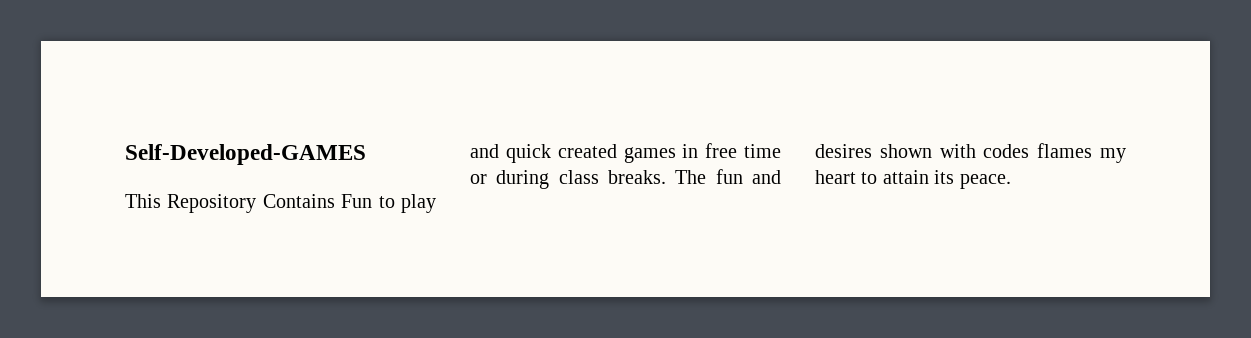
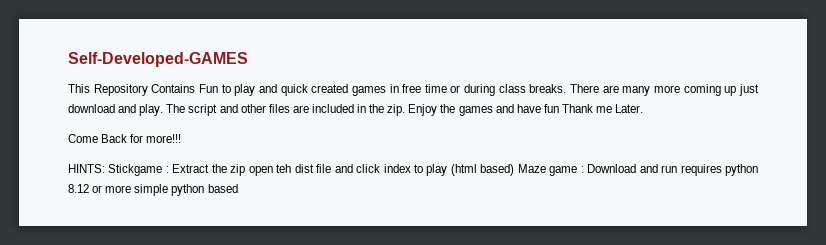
- The fun and desires shown with codes flames my heart to attain its peace.
+ There are many more coming up just download and play. The script and other files are included in the zip. Enjoy the games and have fun Thank me Later.
+ Come Back for more!!!
+ HINTS: Stickgame : Extract the zip open teh dist file and click index to play (html based) Maze game : Download and run requires python 8.12 or more simple python based

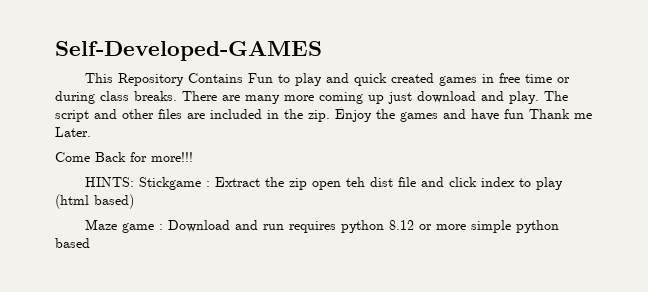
- HINTS: Stickgame : Extract the zip open teh dist file and click index to play (html based) Maze game : Download and run requires python 8.12 or more simple python based
+ HINTS: Stickgame : Extract the zip open teh dist file and click index to play (html based)
+ Maze game : Download and run requires python 8.12 or more simple python based

